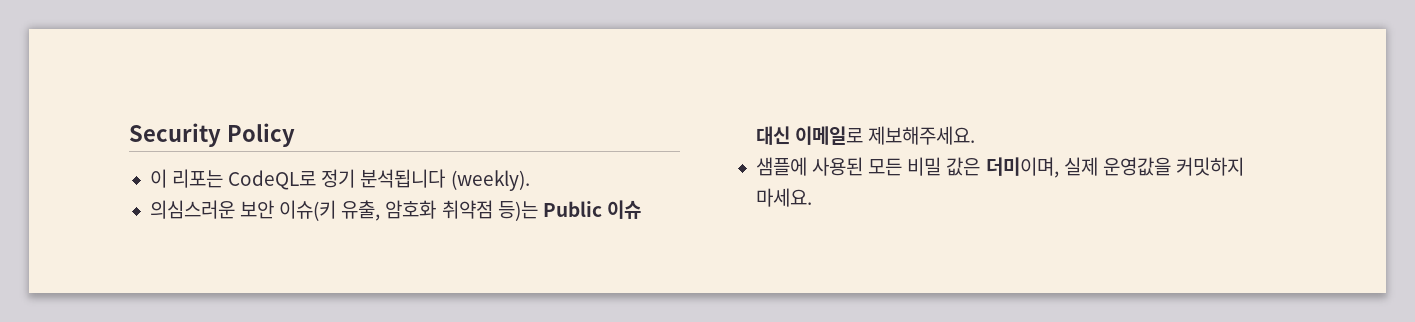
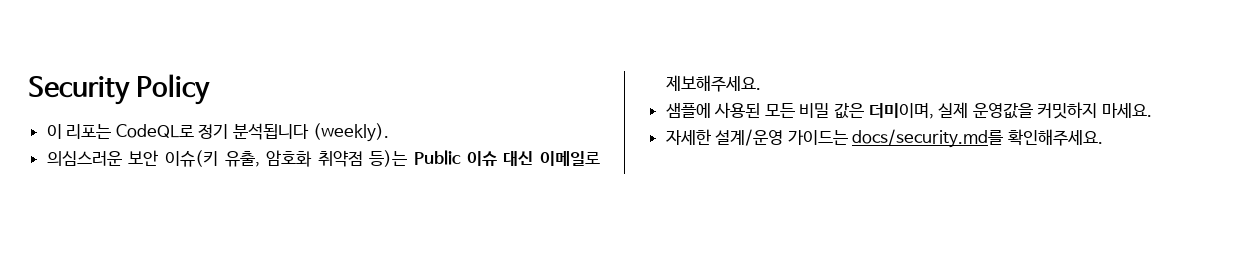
+ 자세한 설계/운영 가이드는 docs/security.md를 확인해주세요.

